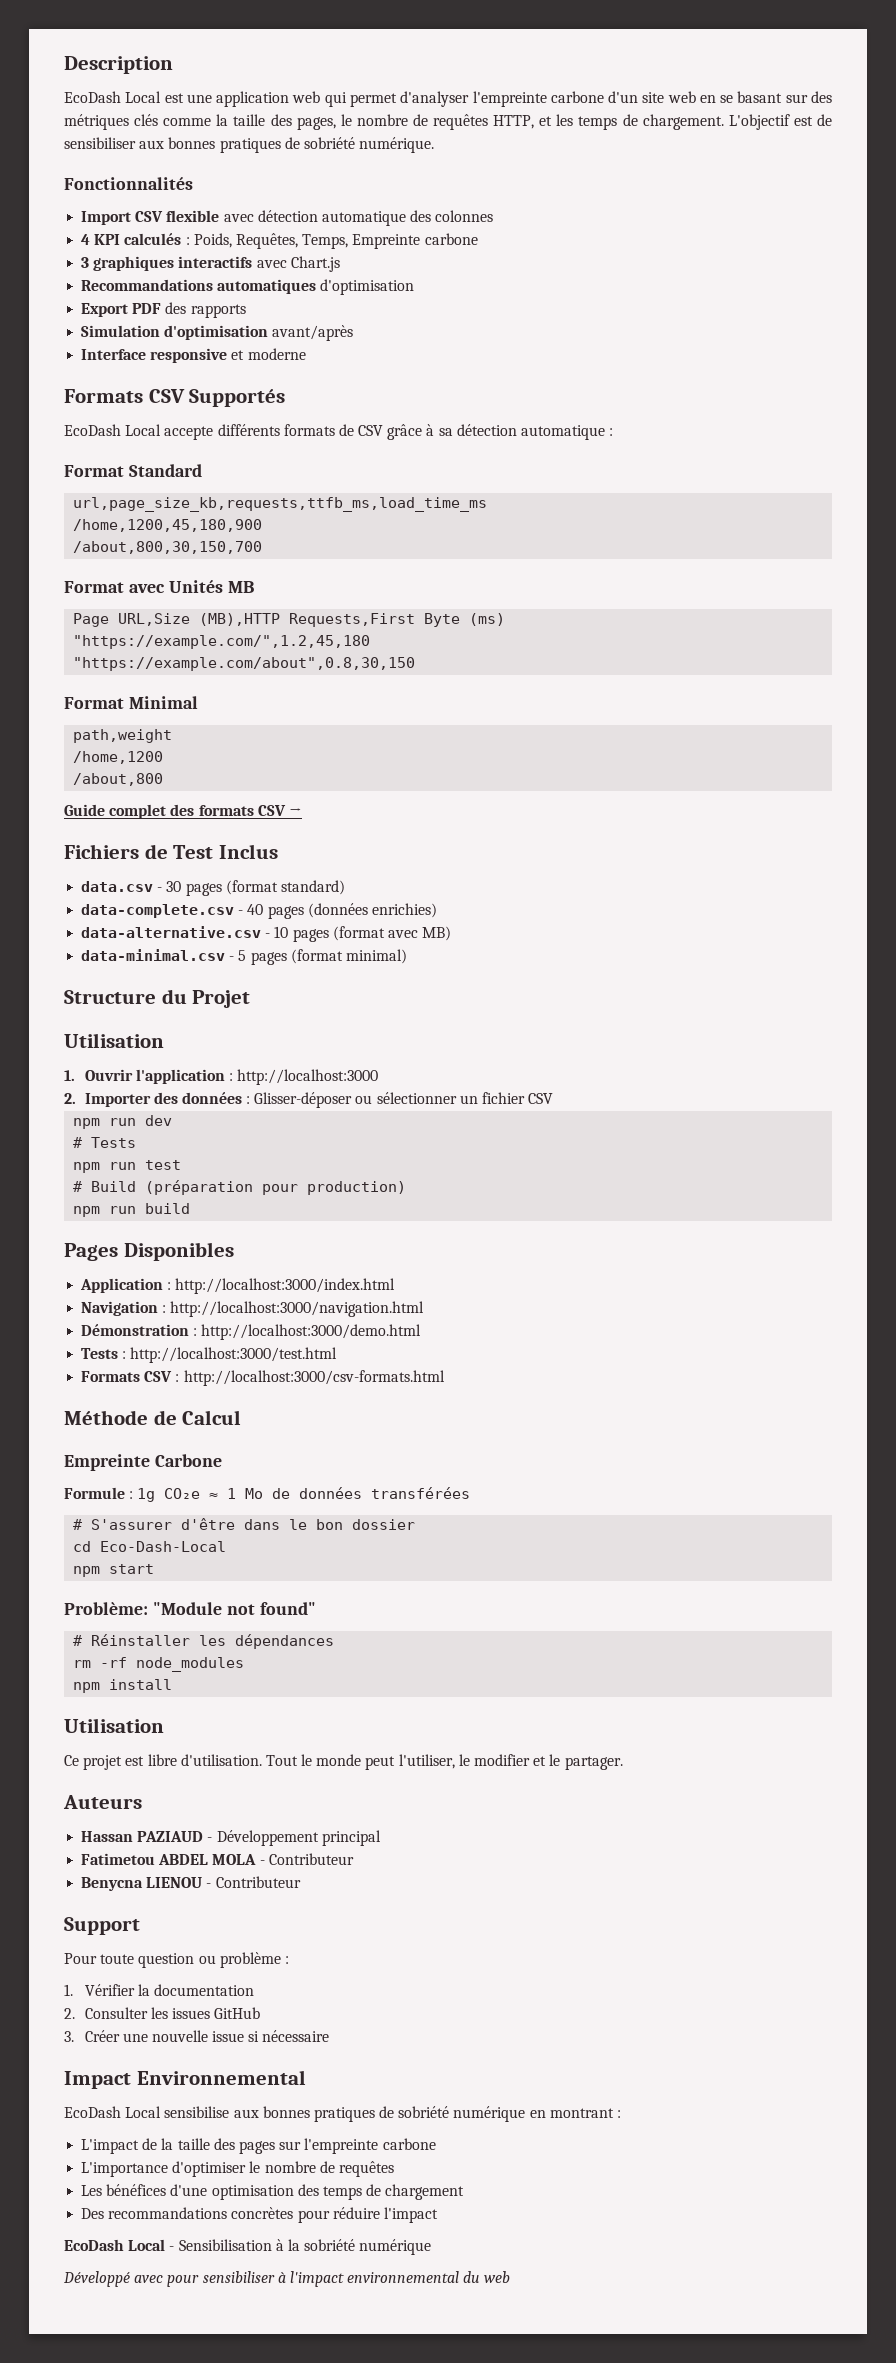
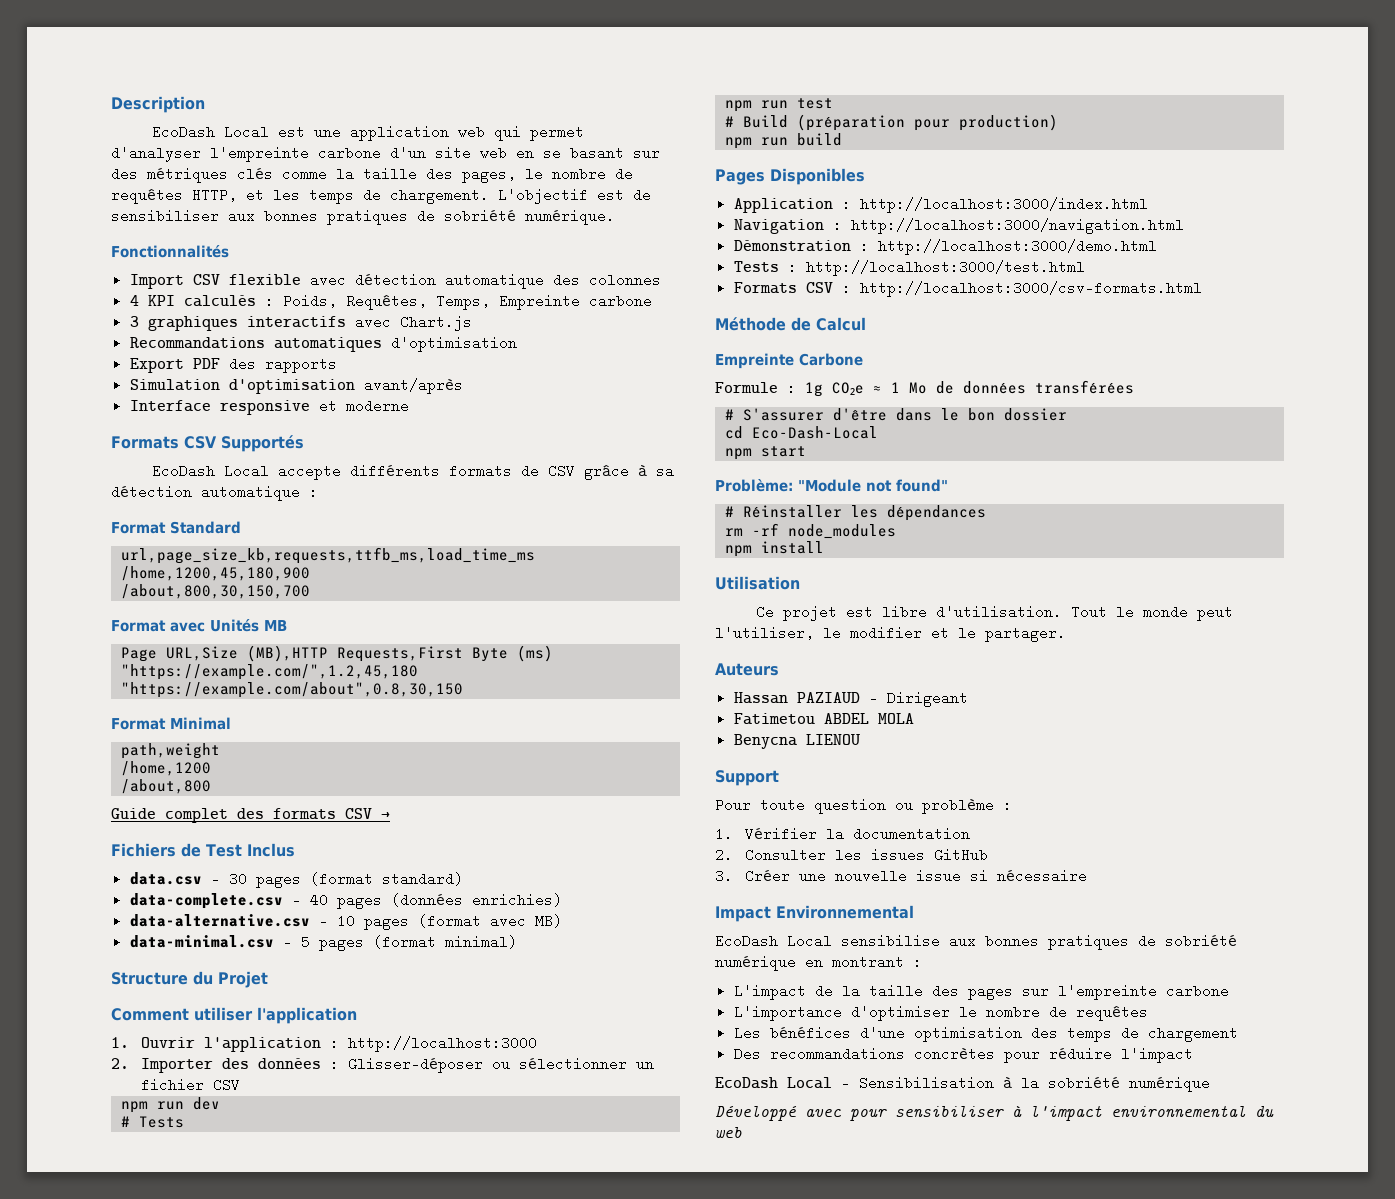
  Structure du Projet
- Utilisation
+ Comment utiliser l'application
- Hassan PAZIAUD - Développement principal
+ Hassan PAZIAUD - Dirigeant
- Fatimetou ABDEL MOLA - Contributeur
+ Fatimetou ABDEL MOLA
- Benycna LIENOU - Contributeur
+ Benycna LIENOU

